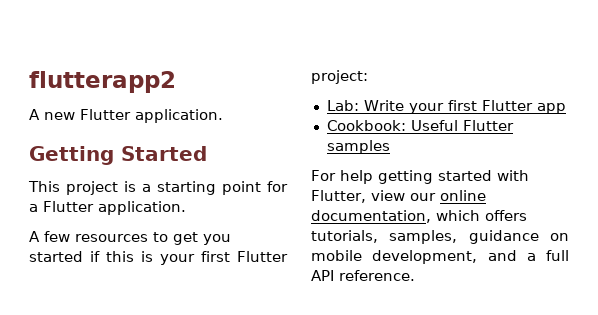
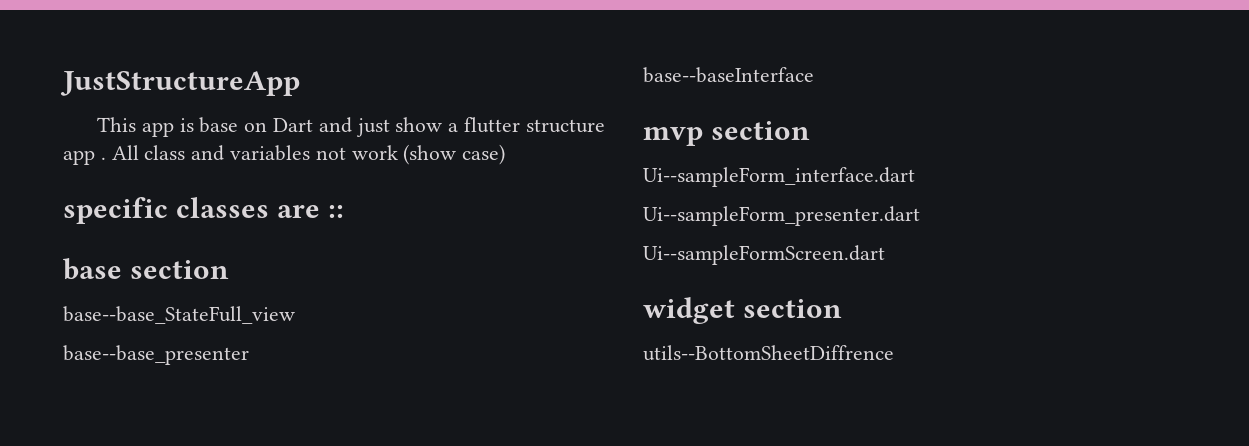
- flutterapp2
- A new Flutter application.
- Getting Started
- This project is a starting point for a Flutter application.
- A few resources to get you started if this is your first Flutter project:
- Lab: Write your first Flutter app
- Cookbook: Useful Flutter samples
- For help getting started with Flutter, view our online documentation, which offers tutorials, samples, guidance on mobile development, and a full API reference.
+ JustStructureApp
+ This app is base on Dart and just show a flutter structure app . All class and variables not work (show case)
+ specific classes are ::
+ base section
+ base--base_StateFull_view
+ base--base_presenter
+ base--baseInterface
+ mvp section
+ Ui--sampleForm_interface.dart
+ Ui--sampleForm_presenter.dart
+ Ui--sampleFormScreen.dart
+ widget section
+ utils--BottomSheetDiffrence

